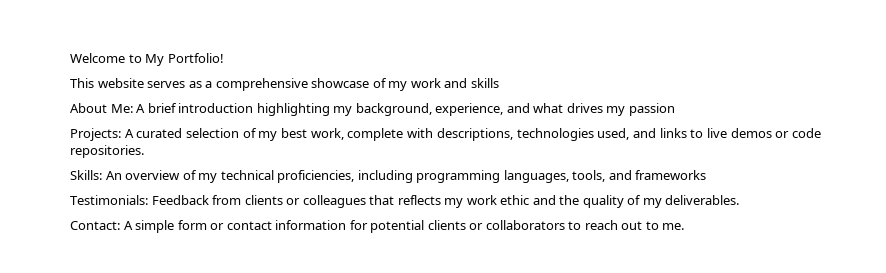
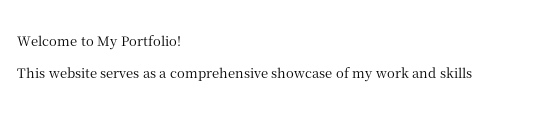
- About Me: A brief introduction highlighting my background, experience, and what drives my passion
- Projects: A curated selection of my best work, complete with descriptions, technologies used, and links to live demos or code repositories.
- Skills: An overview of my technical proficiencies, including programming languages, tools, and frameworks
- Testimonials: Feedback from clients or colleagues that reflects my work ethic and the quality of my deliverables.
- Contact: A simple form or contact information for potential clients or collaborators to reach out to me.

